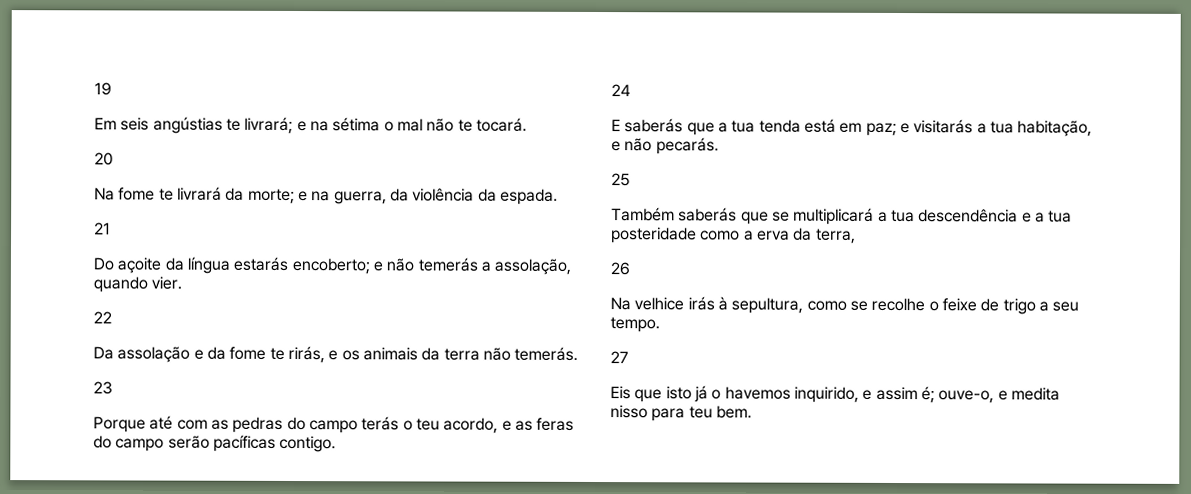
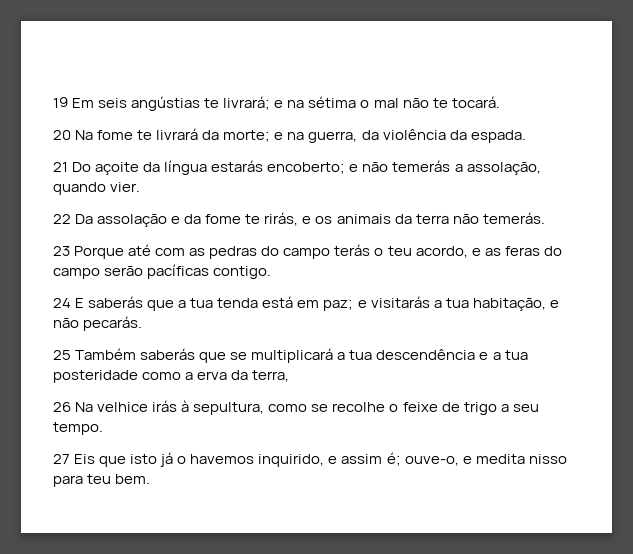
- 19
- Em seis angústias te livrará; e na sétima o mal não te tocará.
+ 19 Em seis angústias te livrará; e na sétima o mal não te tocará.
- 20
- Na fome te livrará da morte; e na guerra, da violência da espada.
+ 20 Na fome te livrará da morte; e na guerra, da violência da espada.
- 21
- Do açoite da língua estarás encoberto; e não temerás a assolação, quando vier.
+ 21 Do açoite da língua estarás encoberto; e não temerás a assolação, quando vier.
- 22
- Da assolação e da fome te rirás, e os animais da terra não temerás.
+ 22 Da assolação e da fome te rirás, e os animais da terra não temerás.
- 23
- Porque até com as pedras do campo terás o teu acordo, e as feras do campo serão pacíficas contigo.
+ 23 Porque até com as pedras do campo terás o teu acordo, e as feras do campo serão pacíficas contigo.
- 24
- E saberás que a tua tenda está em paz; e visitarás a tua habitação, e não pecarás.
+ 24 E saberás que a tua tenda está em paz; e visitarás a tua habitação, e não pecarás.
- 25
- Também saberás que se multiplicará a tua descendência e a tua posteridade como a erva da terra,
+ 25 Também saberás que se multiplicará a tua descendência e a tua posteridade como a erva da terra,
- 26
- Na velhice irás à sepultura, como se recolhe o feixe de trigo a seu tempo.
+ 26 Na velhice irás à sepultura, como se recolhe o feixe de trigo a seu tempo.
- 27
- Eis que isto já o havemos inquirido, e assim é; ouve-o, e medita nisso para teu bem.
+ 27 Eis que isto já o havemos inquirido, e assim é; ouve-o, e medita nisso para teu bem.

